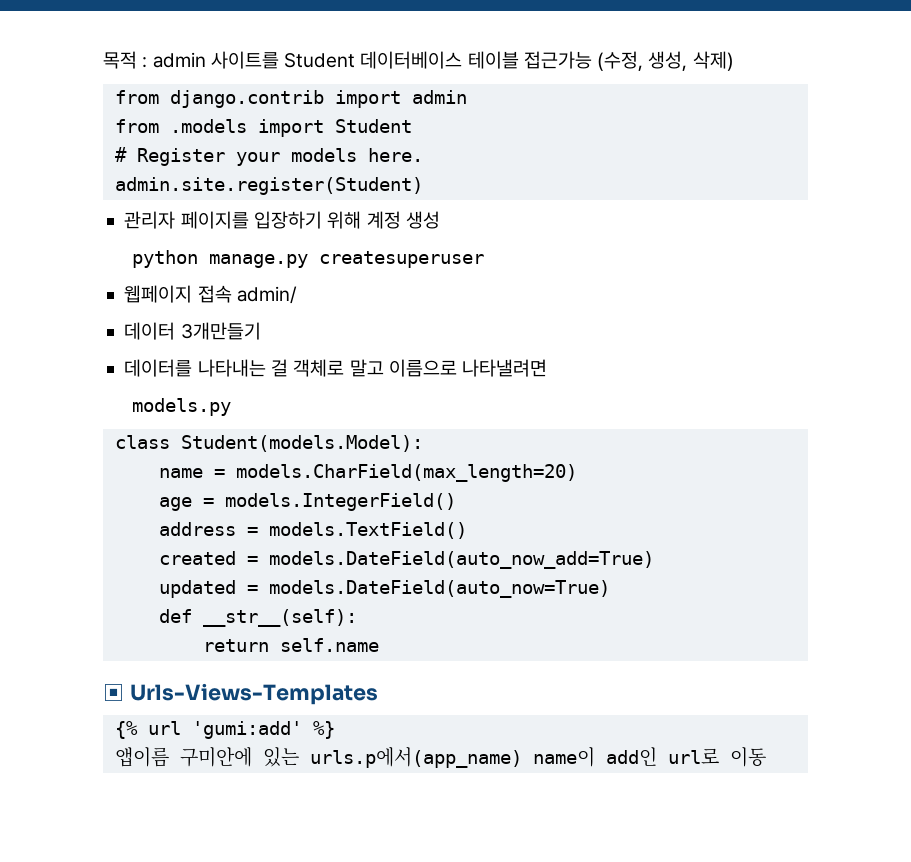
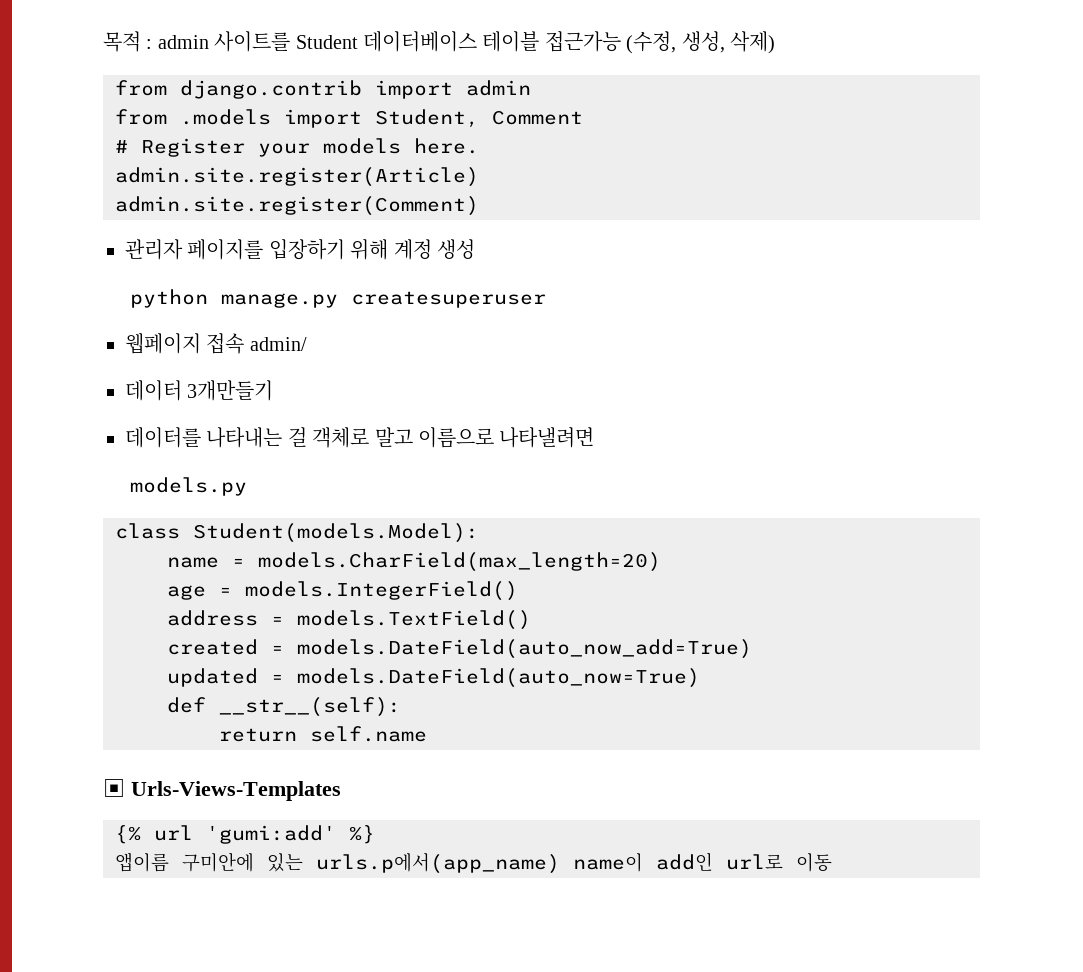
- from .models import Student
+ from .models import Student, Comment
- admin.site.register(Student)
+ admin.site.register(Article)
+ admin.site.register(Comment)

